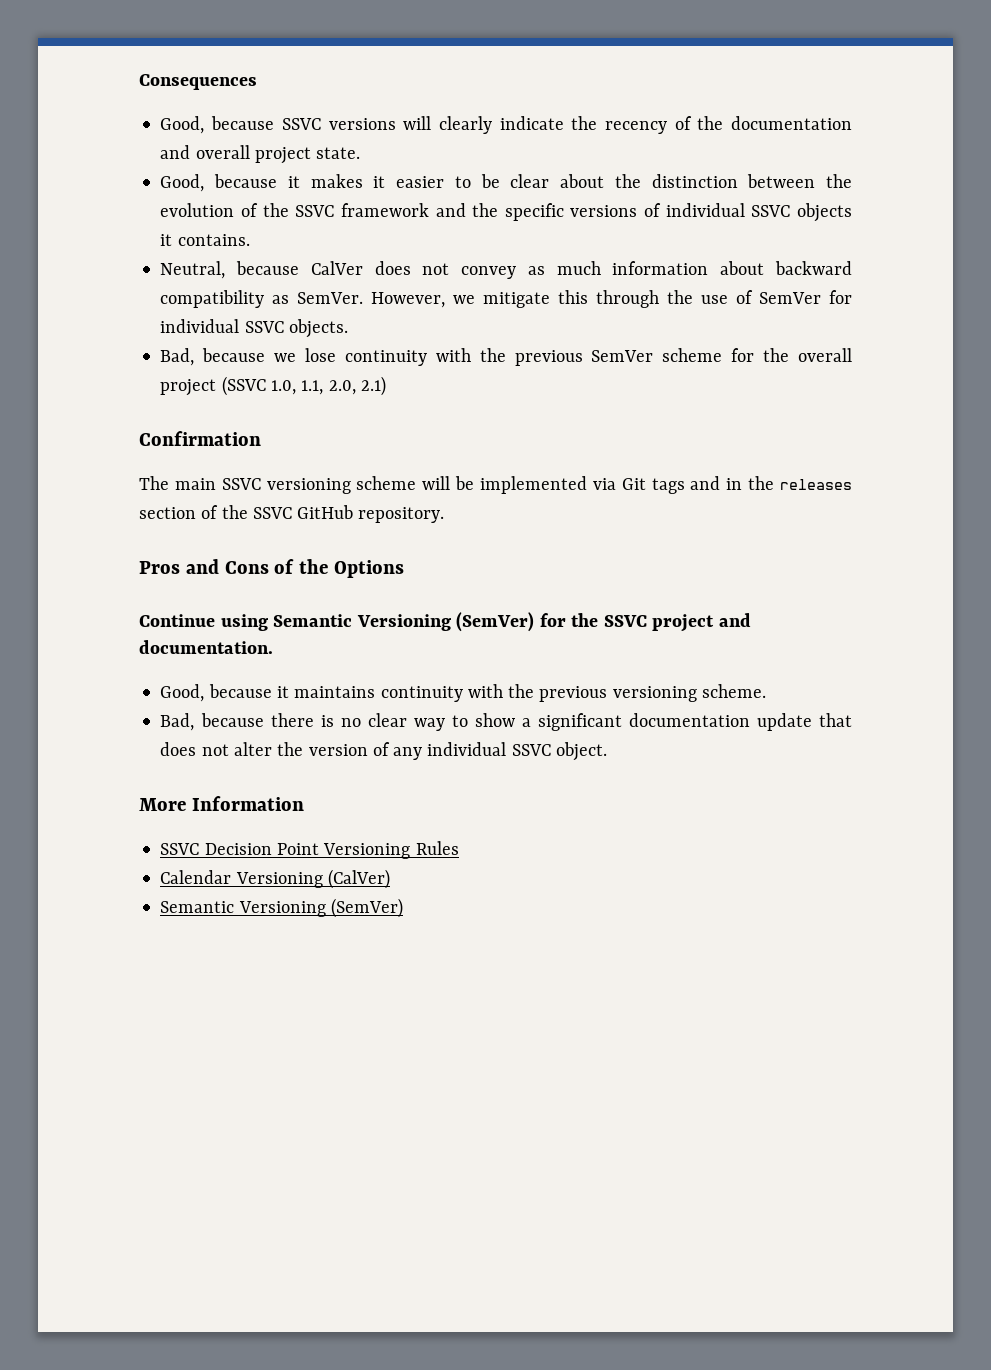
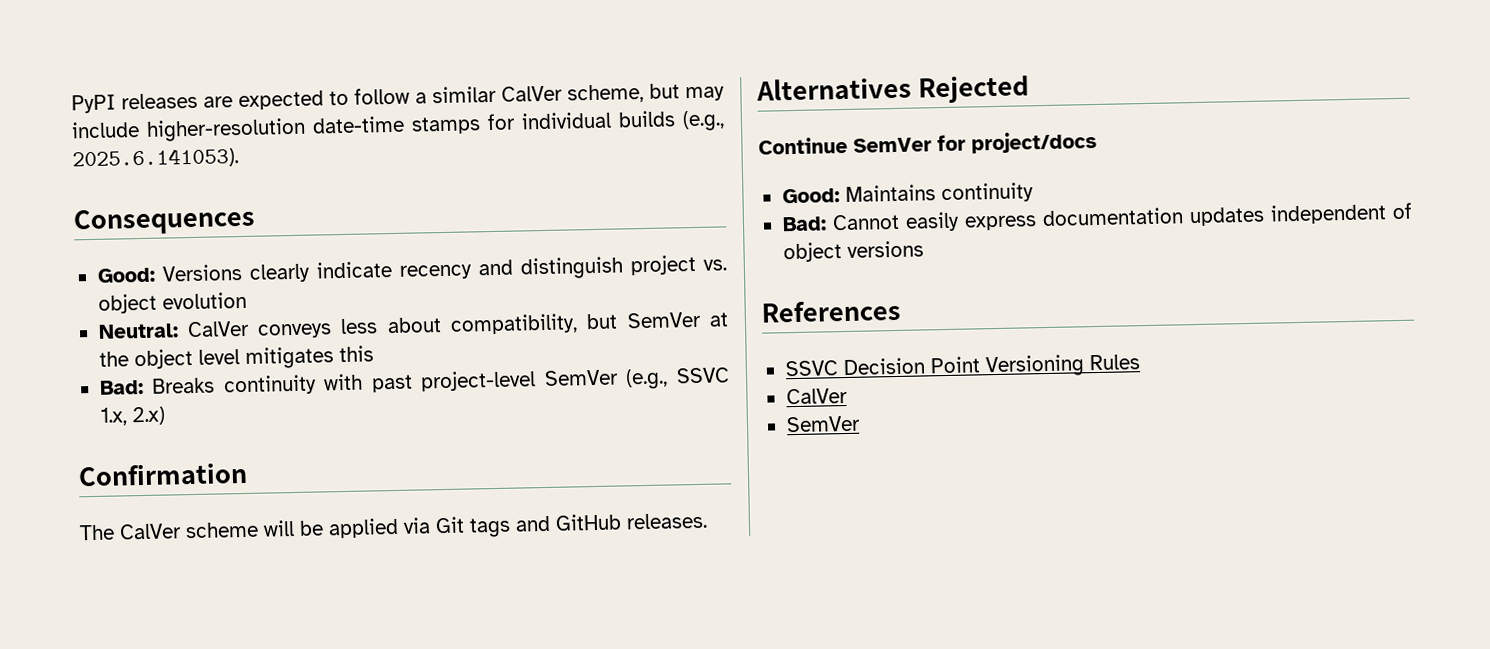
+ PyPI releases are expected to follow a similar CalVer scheme, but may include higher-resolution date-time stamps for individual builds (e.g., 2025.6.141053).
  Consequences
- Good, because SSVC versions will clearly indicate the recency of the documentation and overall project state.
- Good, because it makes it easier to be clear about the distinction between the evolution of the SSVC framework and the specific versions of individual SSVC objects it contains.
- Neutral, because CalVer does not convey as much information about backward compatibility as SemVer. However, we mitigate this through the use of SemVer for individual SSVC objects.
- Bad, because we lose continuity with the previous SemVer scheme for the overall project (SSVC 1.0, 1.1, 2.0, 2.1)
+ Good: Versions clearly indicate recency and distinguish project vs. object evolution
+ Neutral: CalVer conveys less about compatibility, but SemVer at the object level mitigates this
+ Bad: Breaks continuity with past project-level SemVer (e.g., SSVC 1.x, 2.x)
- The main SSVC versioning scheme will be implemented via Git tags and in the releases section of the SSVC GitHub repository.
- Pros and Cons of the Options
- Continue using Semantic Versioning (SemVer) for the SSVC project and documentation.
- Good, because it maintains continuity with the previous versioning scheme.
- Bad, because there is no clear way to show a significant documentation update that does not alter the version of any individual SSVC object.
- More Information
+ The CalVer scheme will be applied via Git tags and GitHub releases.
+ Alternatives Rejected
+ Continue SemVer for project/docs
+ Good: Maintains continuity
+ Bad: Cannot easily express documentation updates independent of object versions
+ References
  SSVC Decision Point Versioning Rules
- Calendar Versioning (CalVer)
- Semantic Versioning (SemVer)
+ CalVer
+ SemVer

